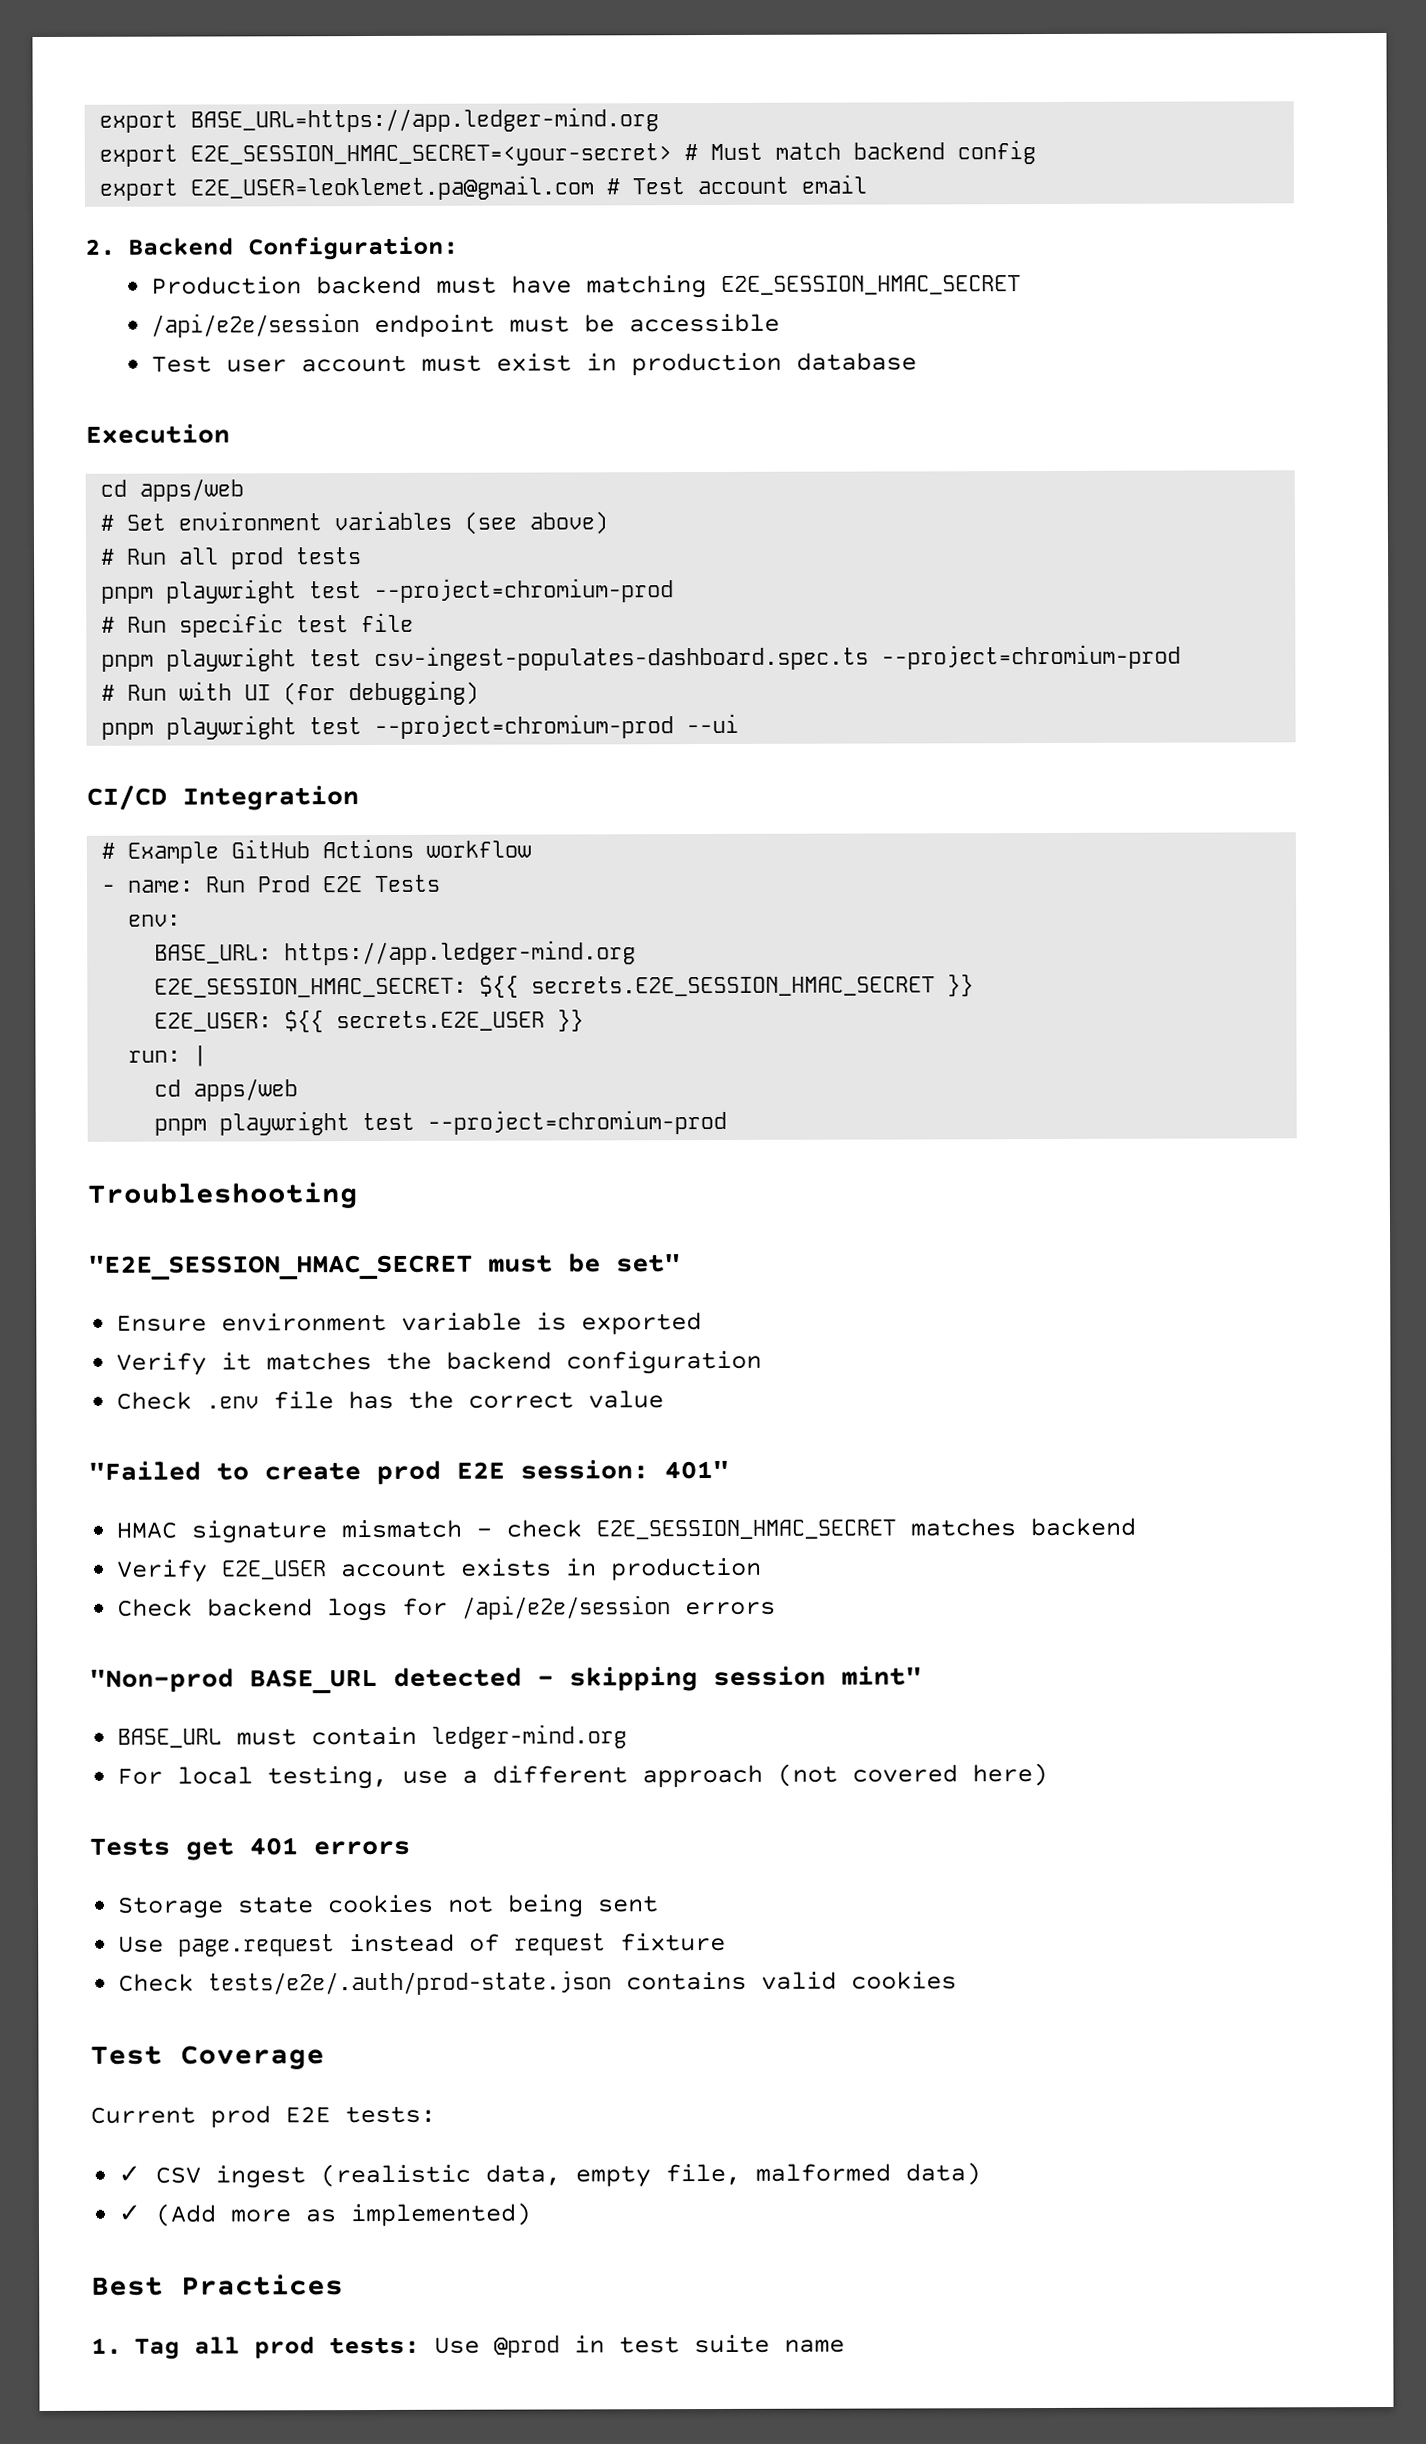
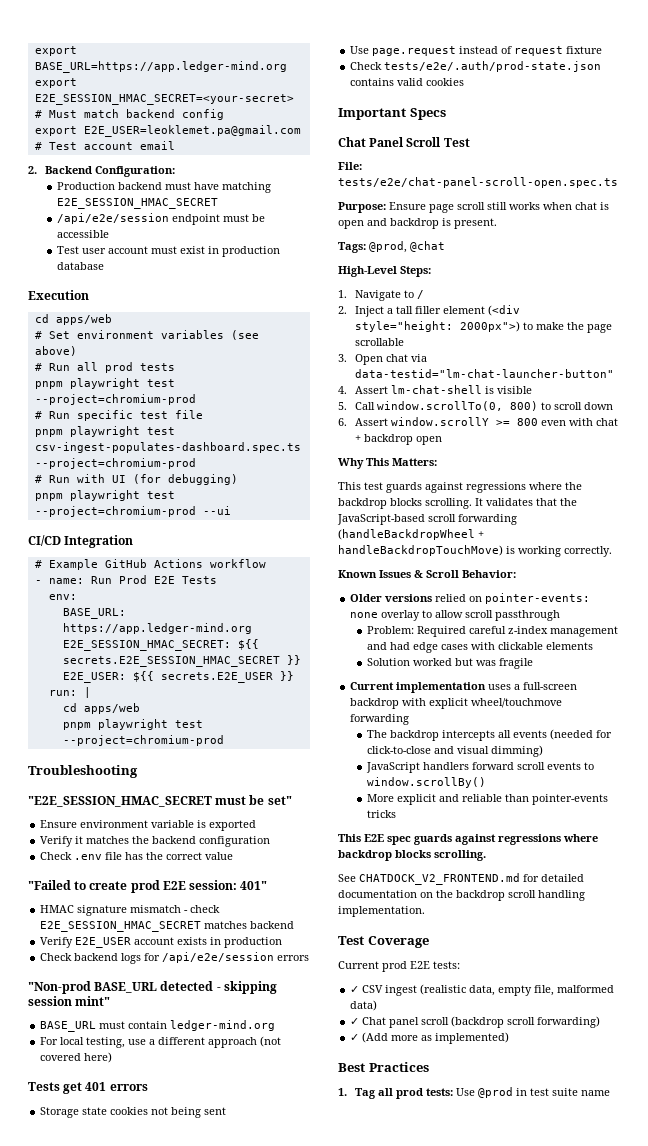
+ Important Specs
+ Chat Panel Scroll Test
+ File: tests/e2e/chat-panel-scroll-open.spec.ts
+ Purpose: Ensure page scroll still works when chat is open and backdrop is present.
+ Tags: @prod, @chat
+ High-Level Steps:
+ 1. Navigate to /
+ 2. Inject a tall filler element (<div style="height: 2000px">) to make the page scrollable
+ 3. Open chat via data-testid="lm-chat-launcher-button"
+ 4. Assert lm-chat-shell is visible
+ 5. Call window.scrollTo(0, 800) to scroll down
+ 6. Assert window.scrollY >= 800 even with chat + backdrop open
+ Why This Matters:
+ This test guards against regressions where the backdrop blocks scrolling. It validates that the JavaScript-based scroll forwarding (handleBackdropWheel + handleBackdropTouchMove) is working correctly.
+ Known Issues & Scroll Behavior:
+ Older versions relied on pointer-events: none overlay to allow scroll passthrough
+ Problem: Required careful z-index management and had edge cases with clickable elements
+ Solution worked but was fragile
+ Current implementation uses a full-screen backdrop with explicit wheel/touchmove forwarding
+ The backdrop intercepts all events (needed for click-to-close and visual dimming)
+ JavaScript handlers forward scroll events to window.scrollBy()
+ More explicit and reliable than pointer-events tricks
+ This E2E spec guards against regressions where backdrop blocks scrolling.
+ See CHATDOCK_V2_FRONTEND.md for detailed documentation on the backdrop scroll handling implementation.
+ ✓ Chat panel scroll (backdrop scroll forwarding)

